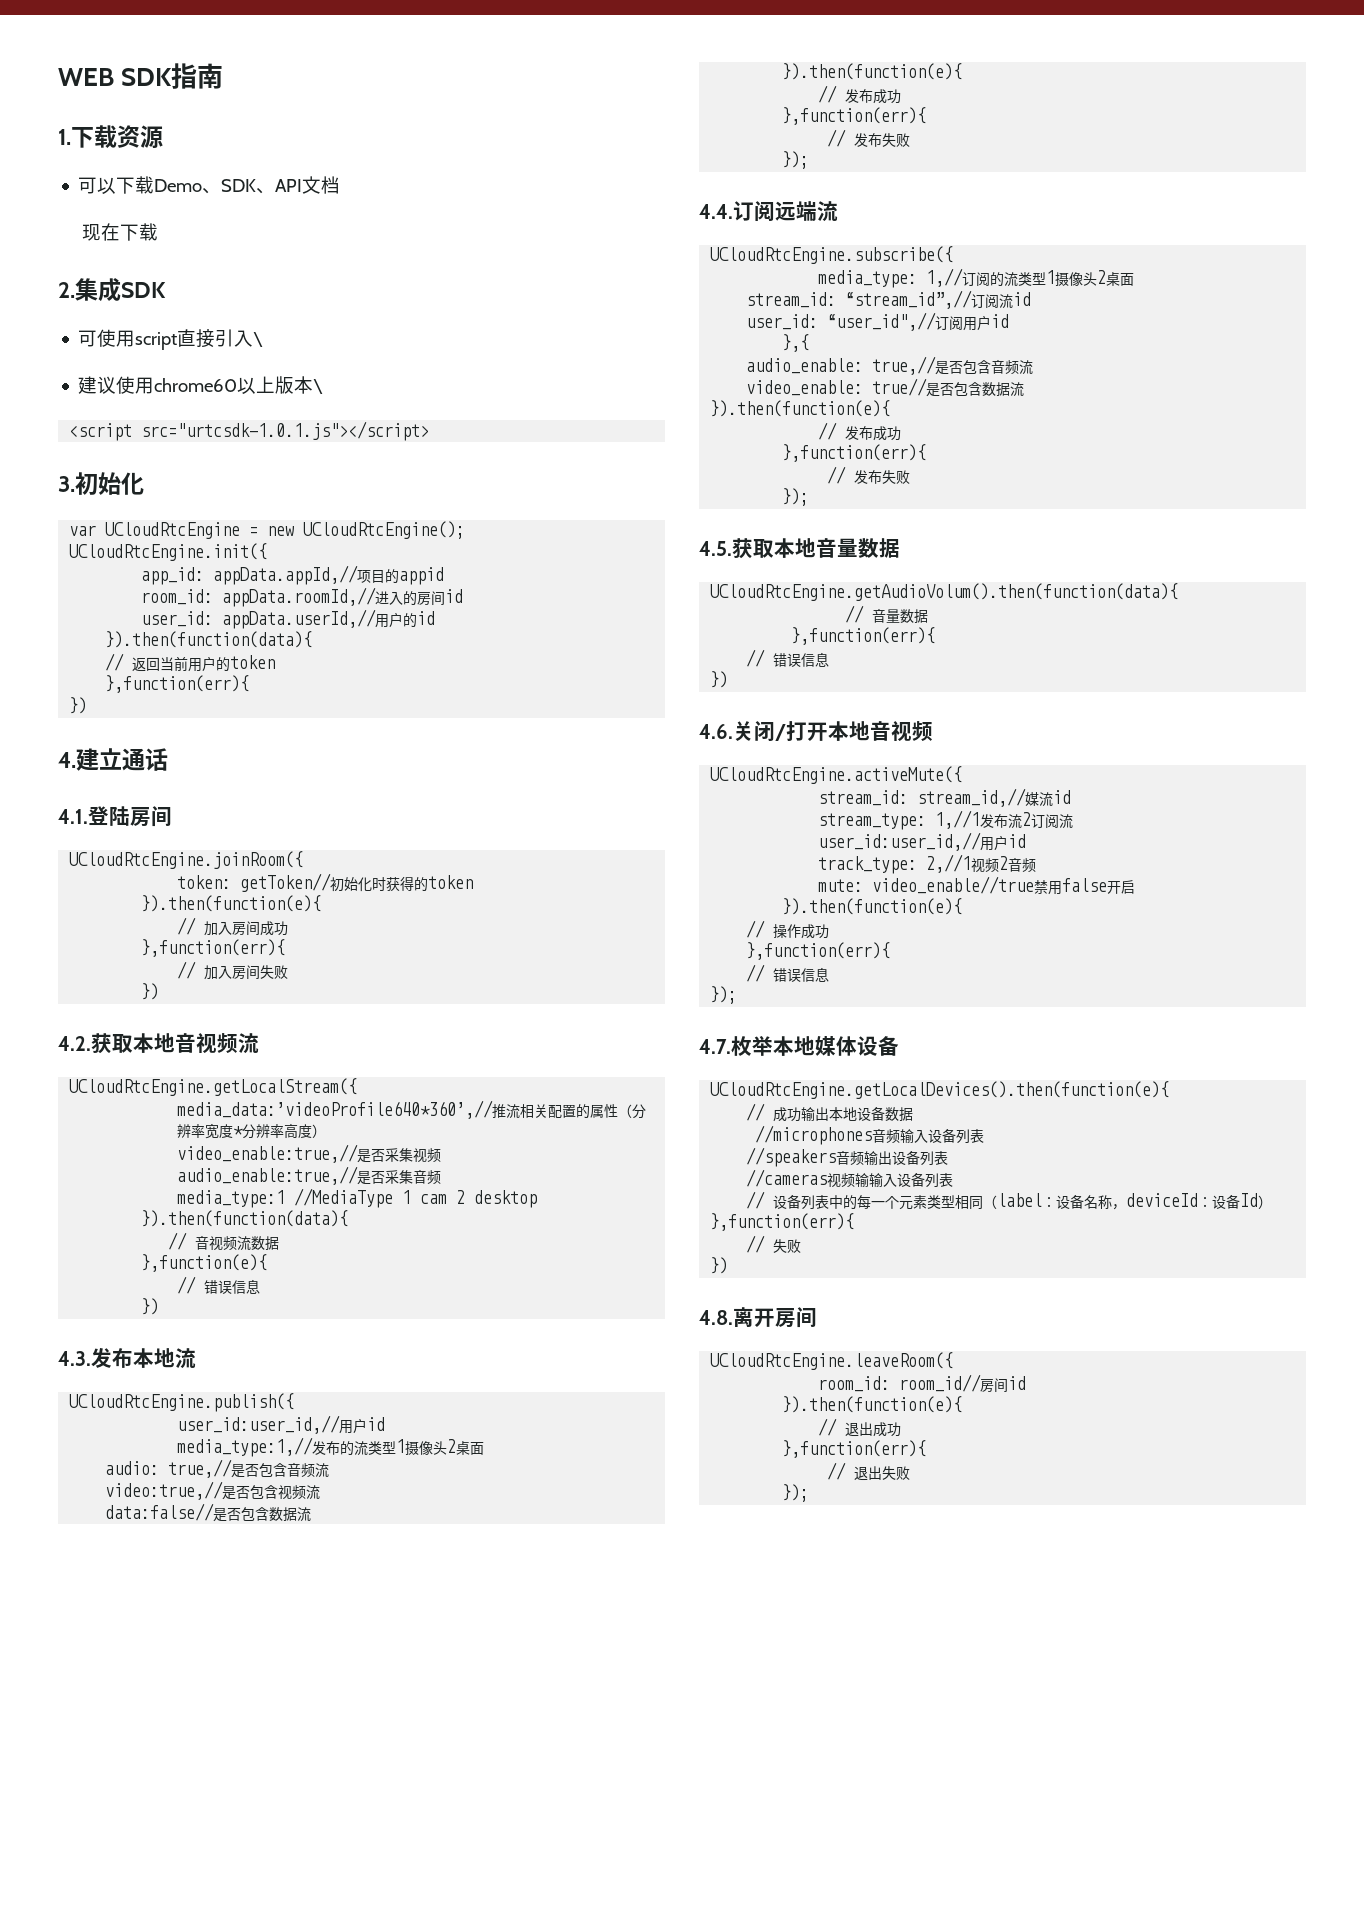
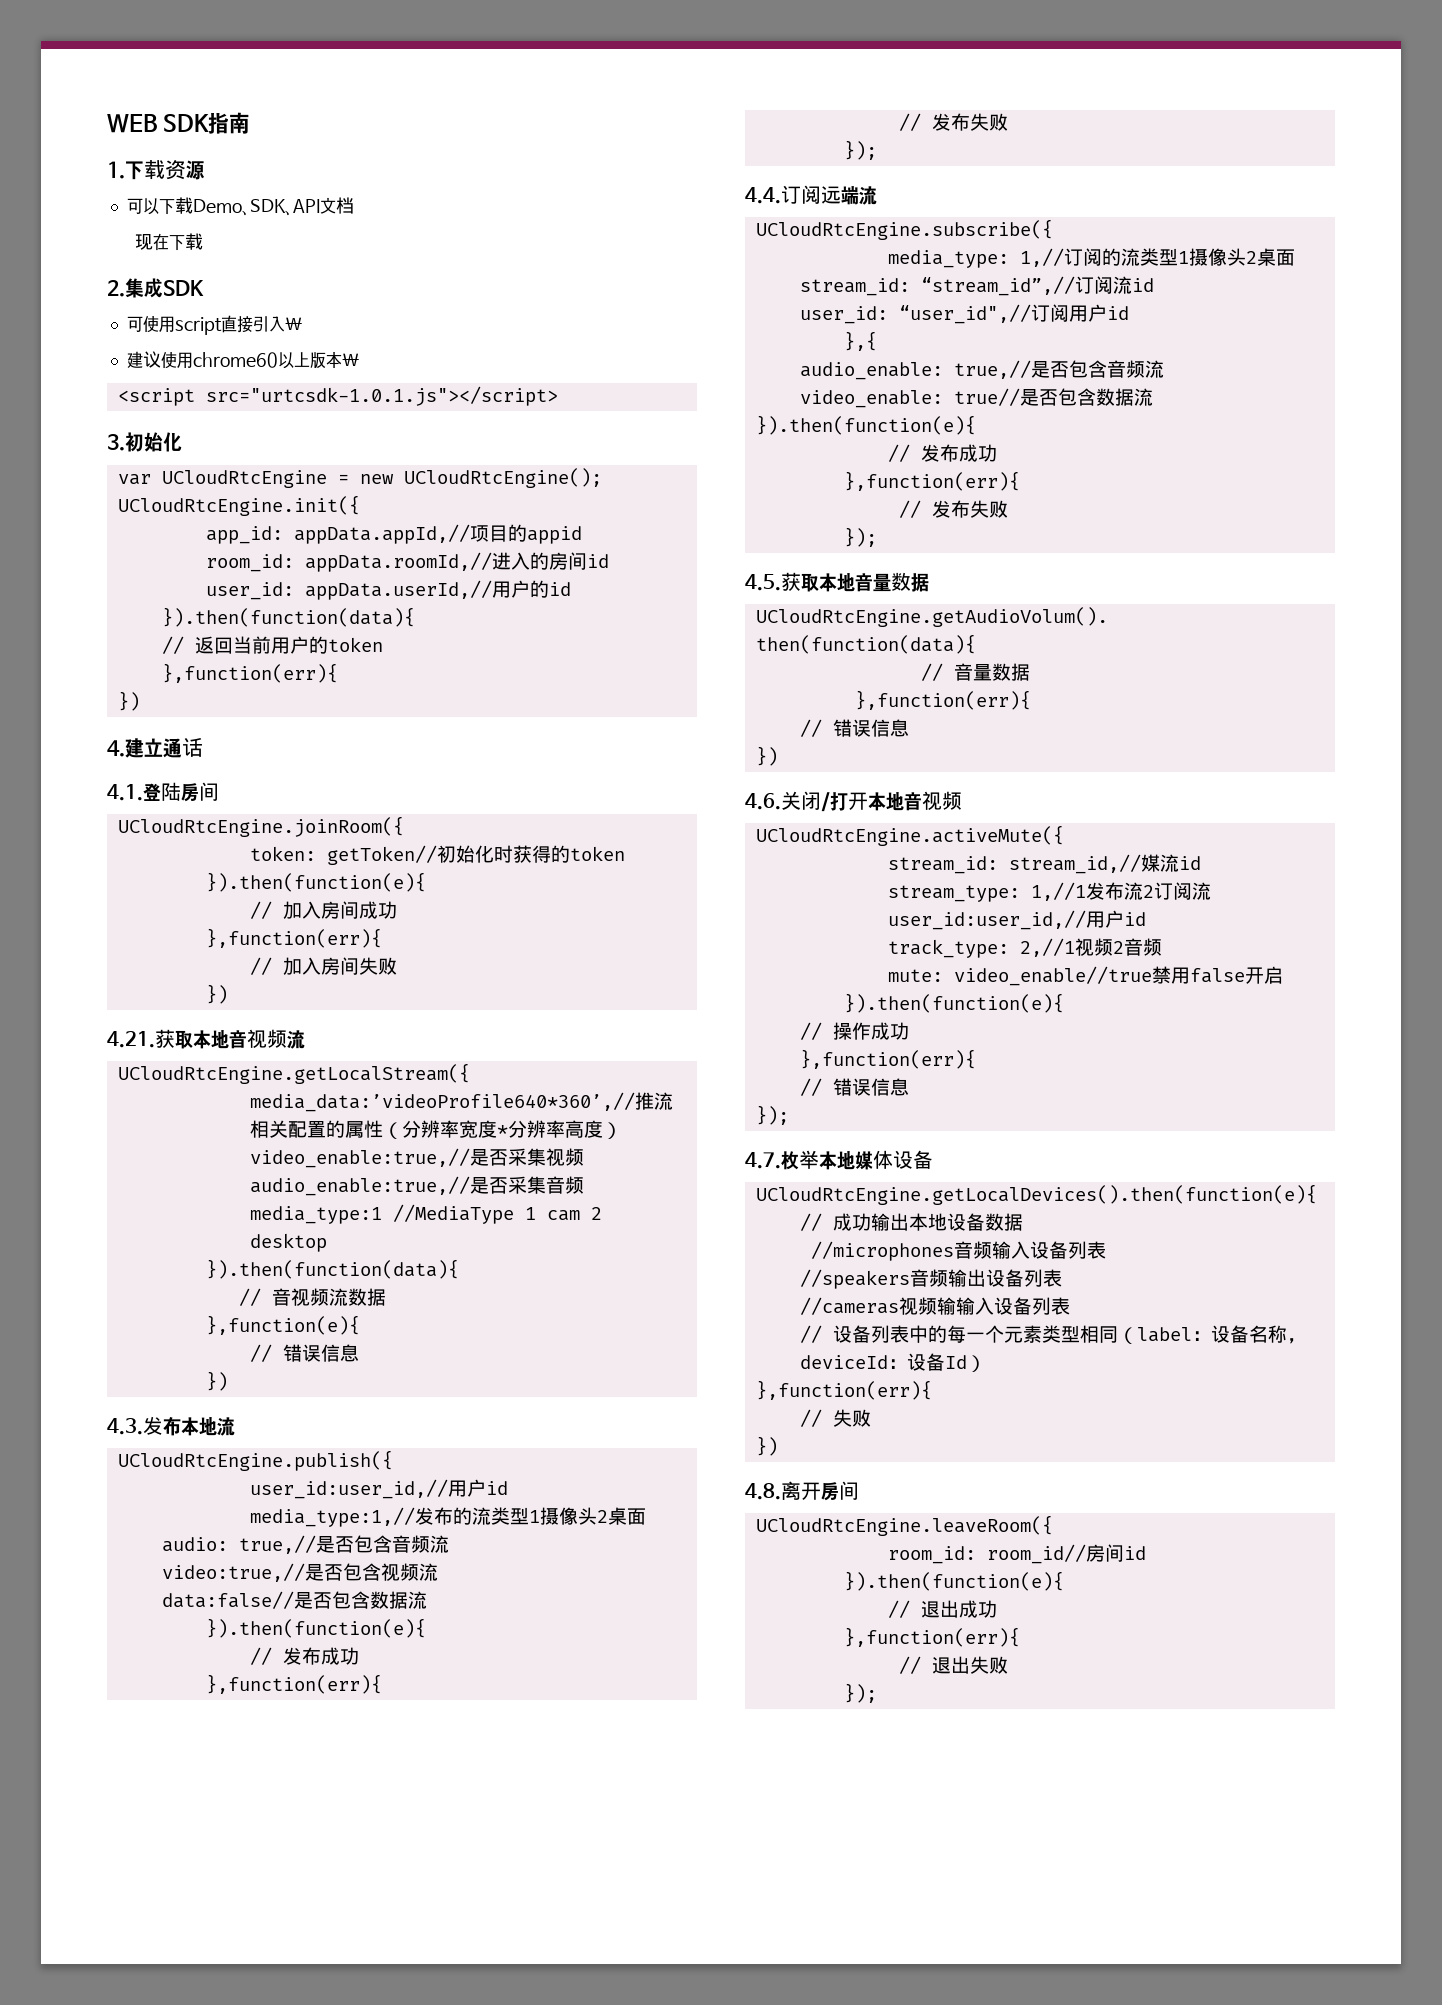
- 4.2.获取本地音视频流
+ 4.21.获取本地音视频流

